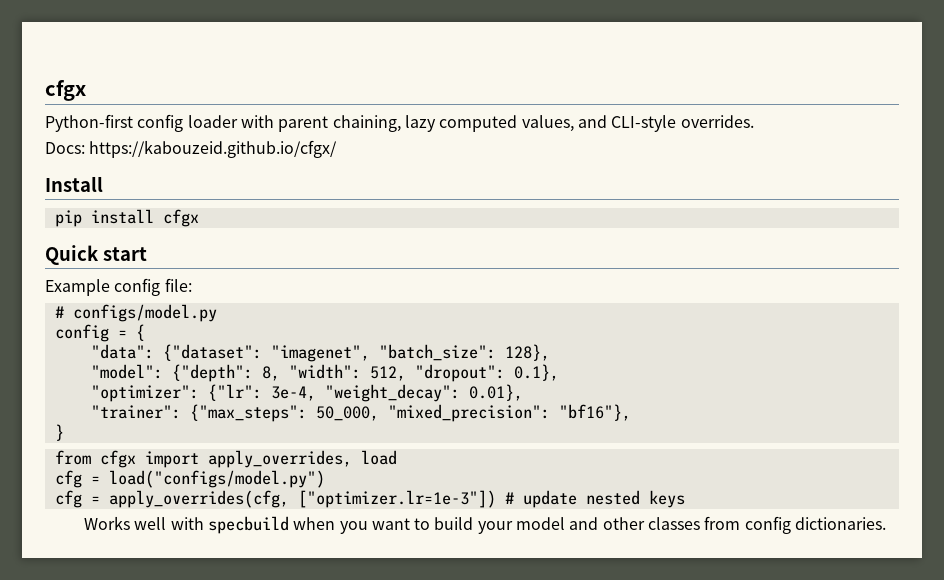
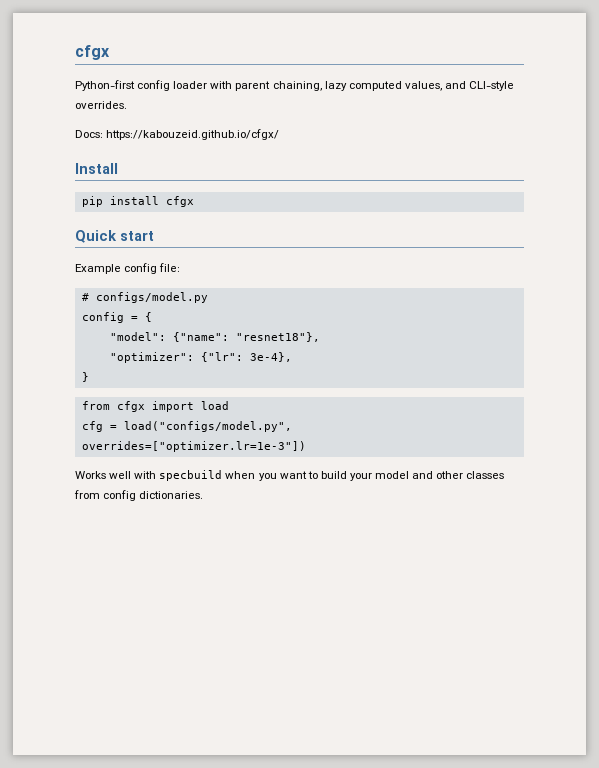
- "data": {"dataset": "imagenet", "batch_size": 128},
- "model": {"depth": 8, "width": 512, "dropout": 0.1},
- "optimizer": {"lr": 3e-4, "weight_decay": 0.01},
- "trainer": {"max_steps": 50_000, "mixed_precision": "bf16"},
+ "model": {"name": "resnet18"},
+ "optimizer": {"lr": 3e-4},
- from cfgx import apply_overrides, load
+ from cfgx import load
- cfg = load("configs/model.py")
- cfg = apply_overrides(cfg, ["optimizer.lr=1e-3"]) # update nested keys
+ cfg = load("configs/model.py", overrides=["optimizer.lr=1e-3"])

